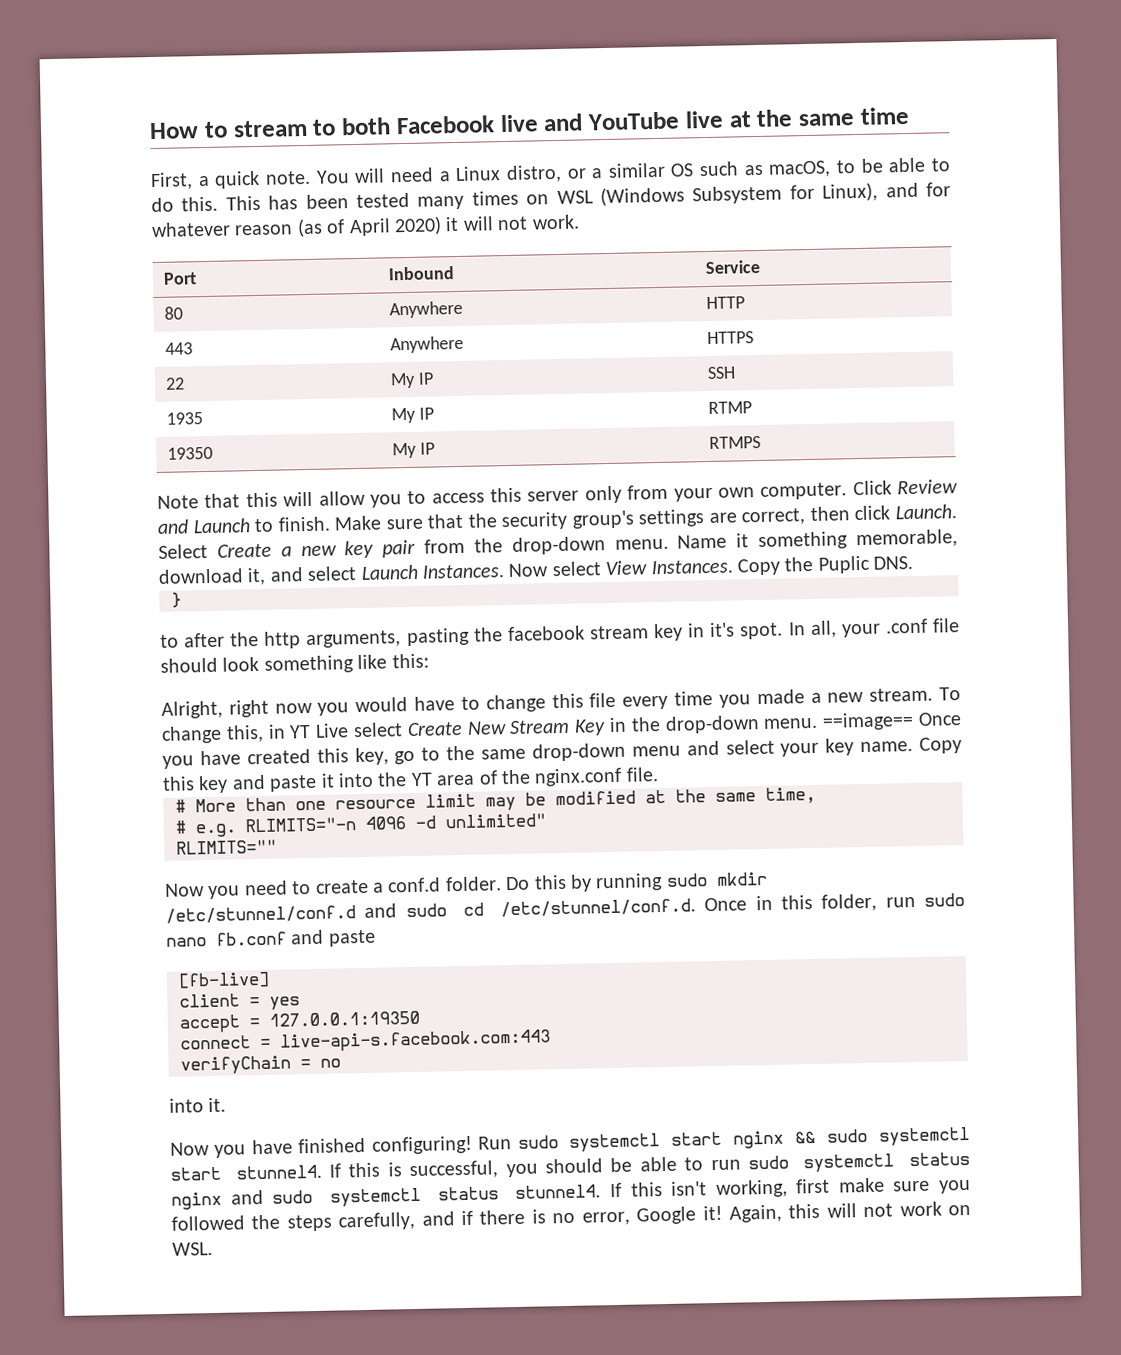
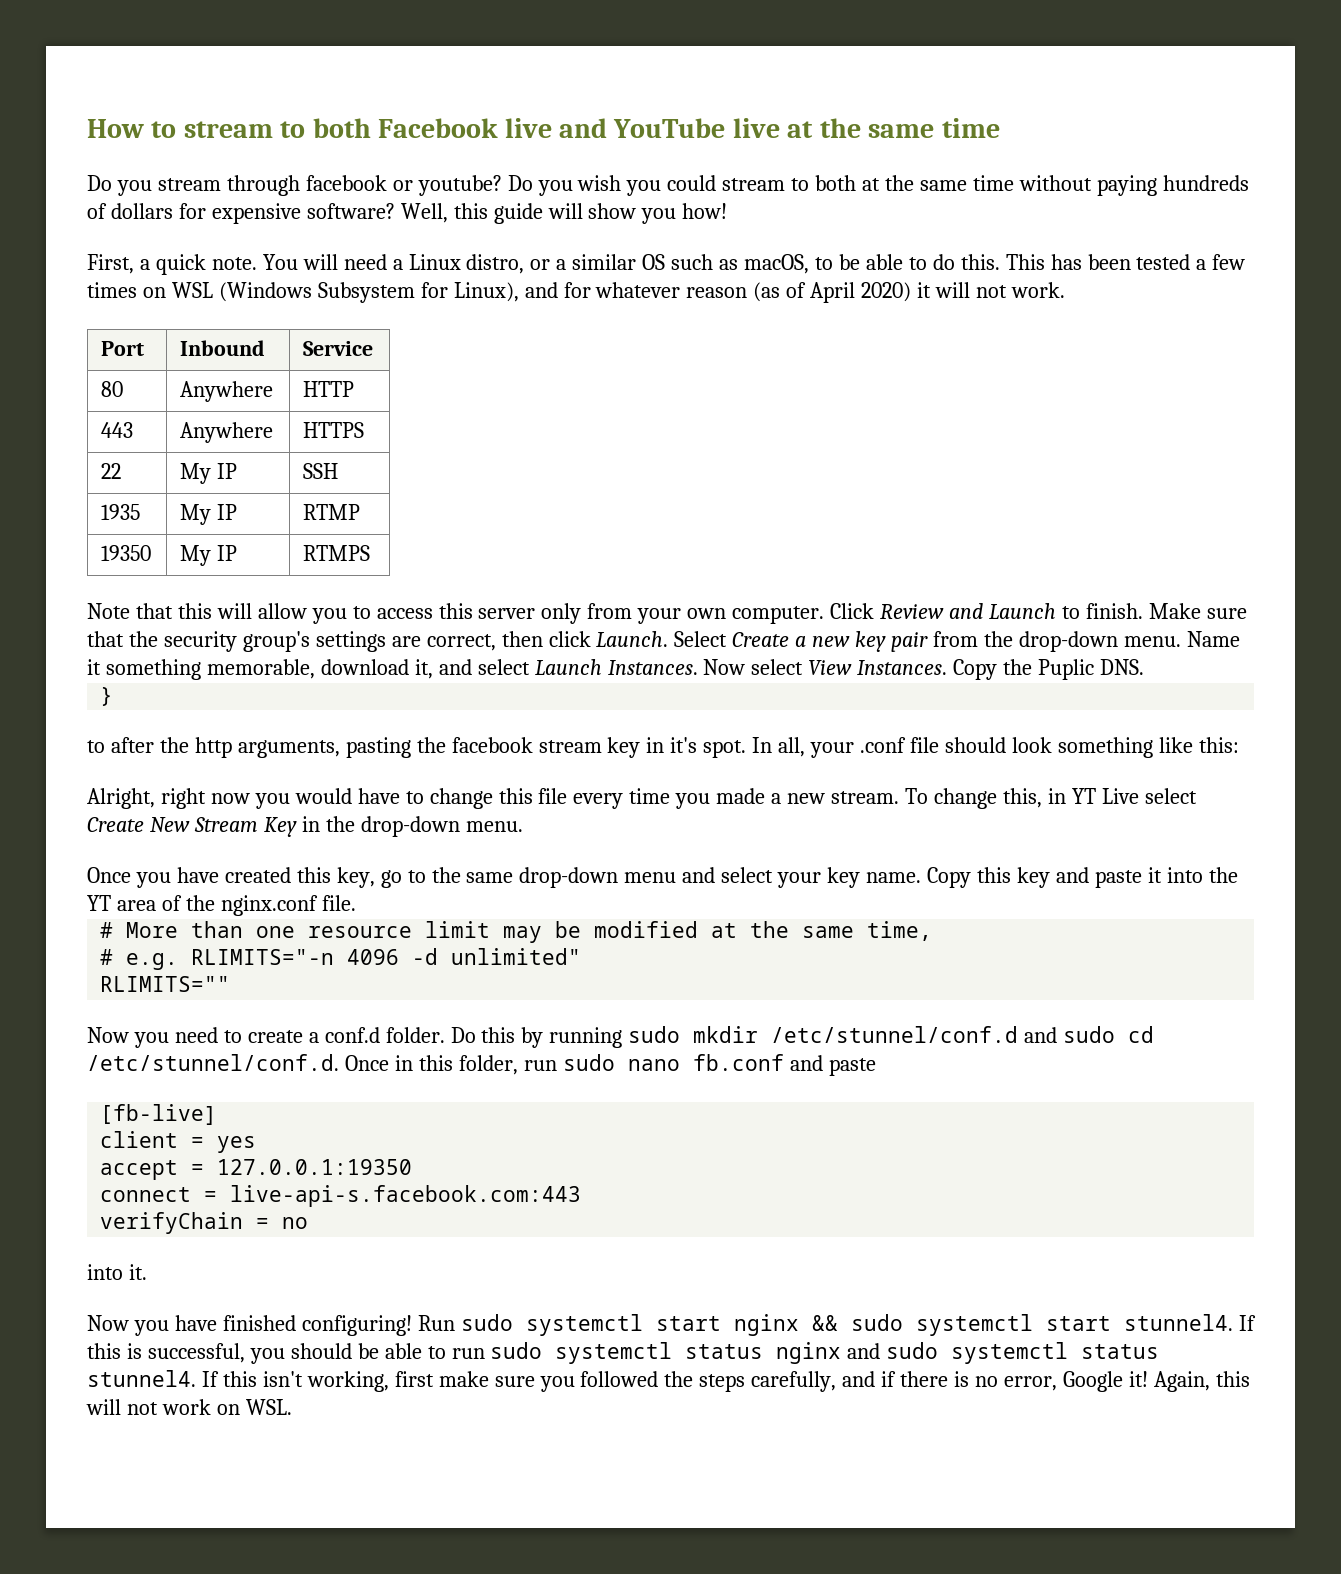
+ Do you stream through facebook or youtube? Do you wish you could stream to both at the same time without paying hundreds of dollars for expensive software? Well, this guide will show you how!
- This has been tested many times on WSL (Windows Subsystem for Linux), and for whatever reason (as of April 2020) it will not work.
+ This has been tested a few times on WSL (Windows Subsystem for Linux), and for whatever reason (as of April 2020) it will not work.
- To change this, in YT Live select Create New Stream Key in the drop-down menu. ==image== Once you have created this key, go to the same drop-down menu and select your key name.
+ To change this, in YT Live select Create New Stream Key in the drop-down menu.
+ Once you have created this key, go to the same drop-down menu and select your key name.

